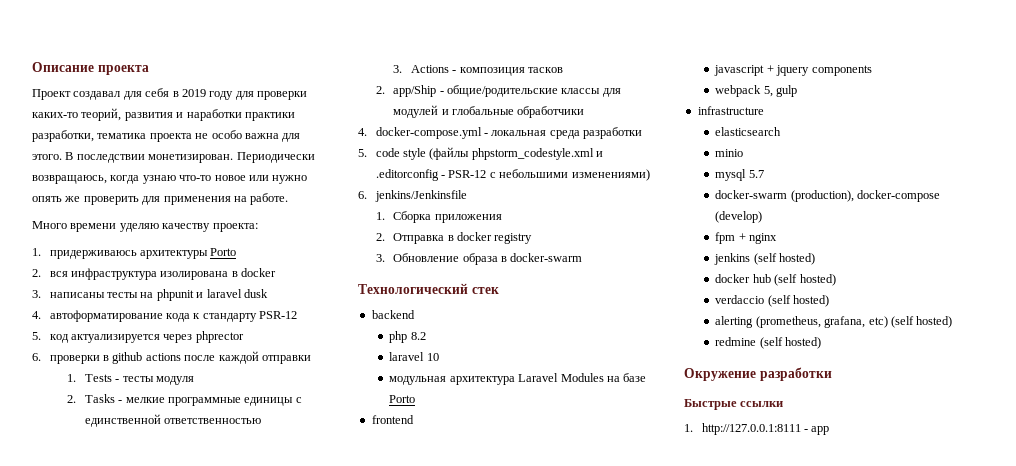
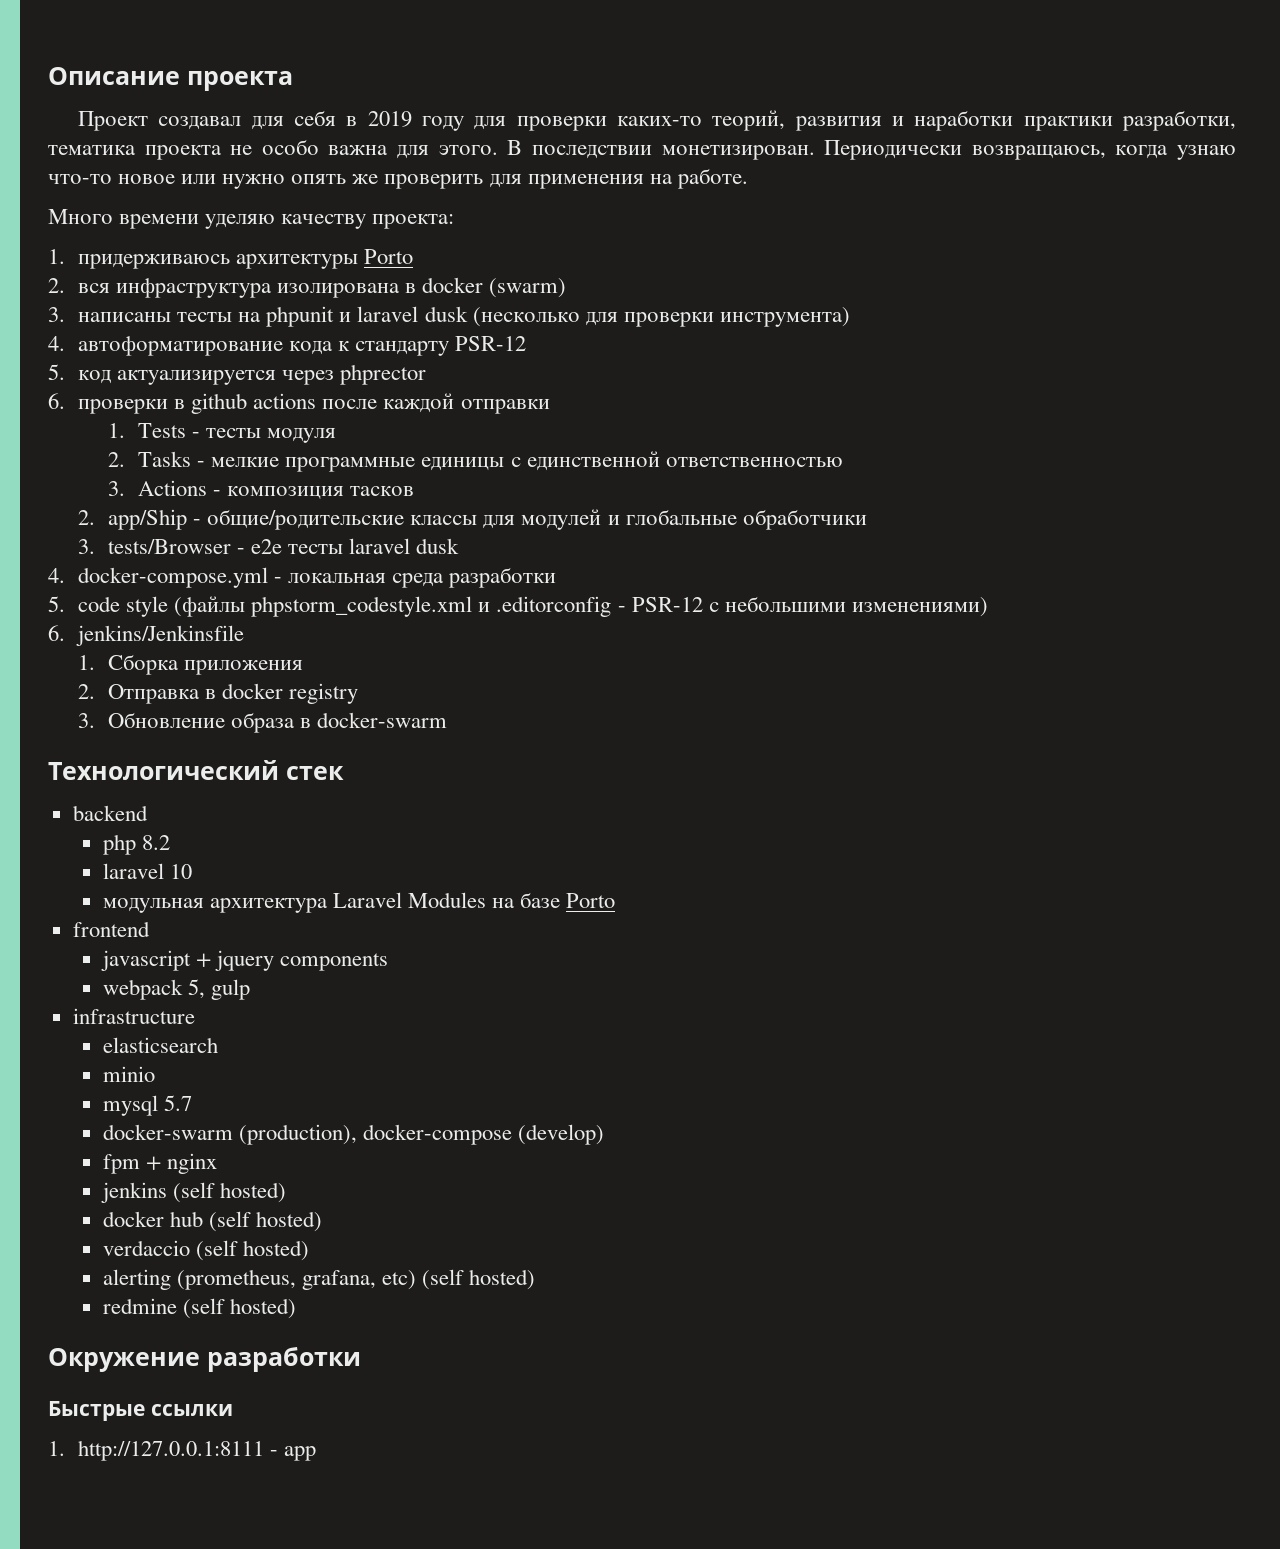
- 2. вся инфраструктура изолирована в docker
+ 2. вся инфраструктура изолирована в docker (swarm)
- 3. написаны тесты на phpunit и laravel dusk
+ 3. написаны тесты на phpunit и laravel dusk (несколько для проверки инструмента)
+ 3. tests/Browser - e2e тесты laravel dusk

